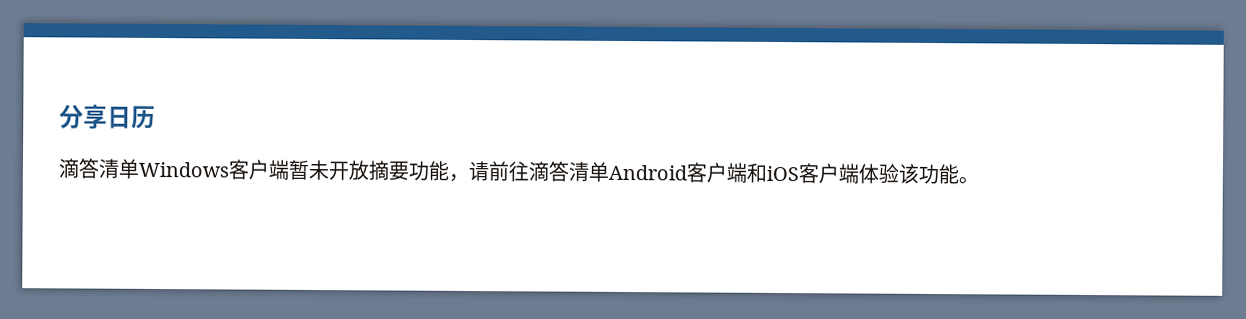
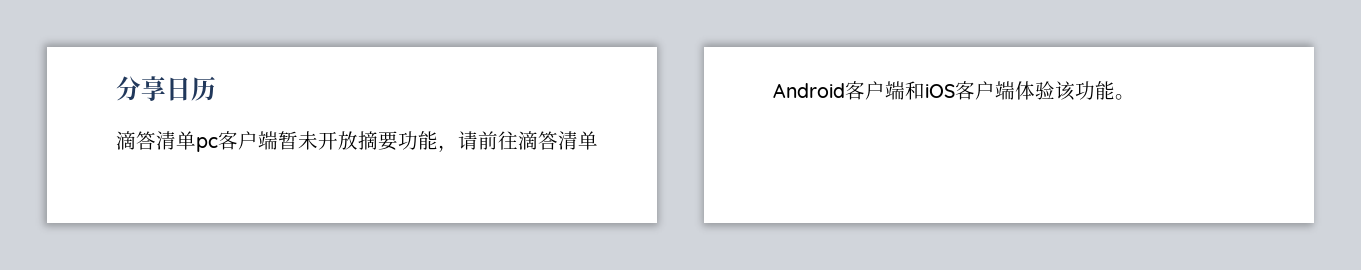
- 滴答清单Windows客户端暂未开放摘要功能，请前往滴答清单Android客户端和iOS客户端体验该功能。
+ 滴答清单pc客户端暂未开放摘要功能，请前往滴答清单Android客户端和iOS客户端体验该功能。

